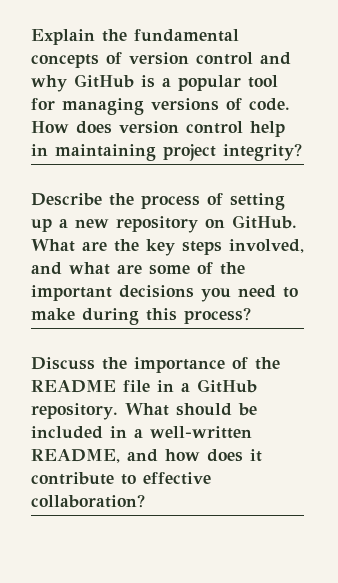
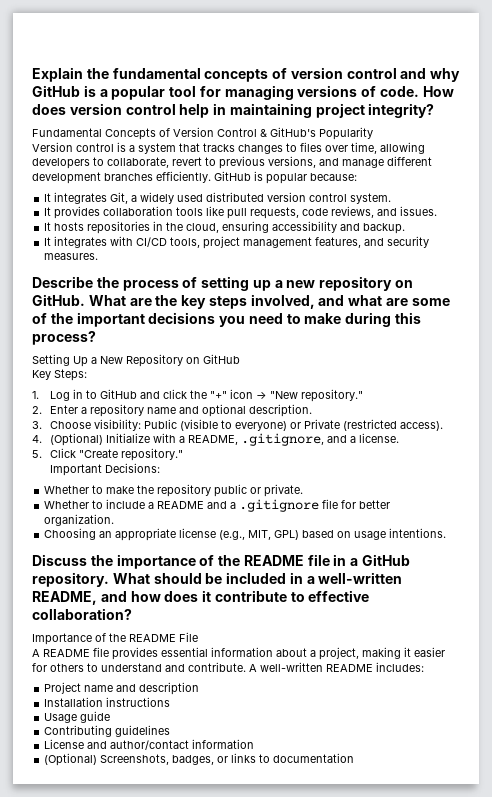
+ Fundamental Concepts of Version Control & GitHub's Popularity
+ Version control is a system that tracks changes to files over time, allowing developers to collaborate, revert to previous versions, and manage different development branches efficiently. GitHub is popular because:
+ It integrates Git, a widely used distributed version control system.
+ It provides collaboration tools like pull requests, code reviews, and issues.
+ It hosts repositories in the cloud, ensuring accessibility and backup.
+ It integrates with CI/CD tools, project management features, and security measures.
+ Setting Up a New Repository on GitHub
+ Key Steps:
+ 1. Log in to GitHub and click the "+" icon → "New repository."
+ 2. Enter a repository name and optional description.
+ 3. Choose visibility: Public (visible to everyone) or Private (restricted access).
+ 4. (Optional) Initialize with a README, .gitignore, and a license.
+ 5. Click "Create repository."
+ Important Decisions:
+ Whether to make the repository public or private.
+ Whether to include a README and a .gitignore file for better organization.
+ Choosing an appropriate license (e.g., MIT, GPL) based on usage intentions.
+ Importance of the README File
+ A README file provides essential information about a project, making it easier for others to understand and contribute. A well-written README includes:
+ Project name and description
+ Installation instructions
+ Usage guide
+ Contributing guidelines
+ License and author/contact information
+ (Optional) Screenshots, badges, or links to documentation

